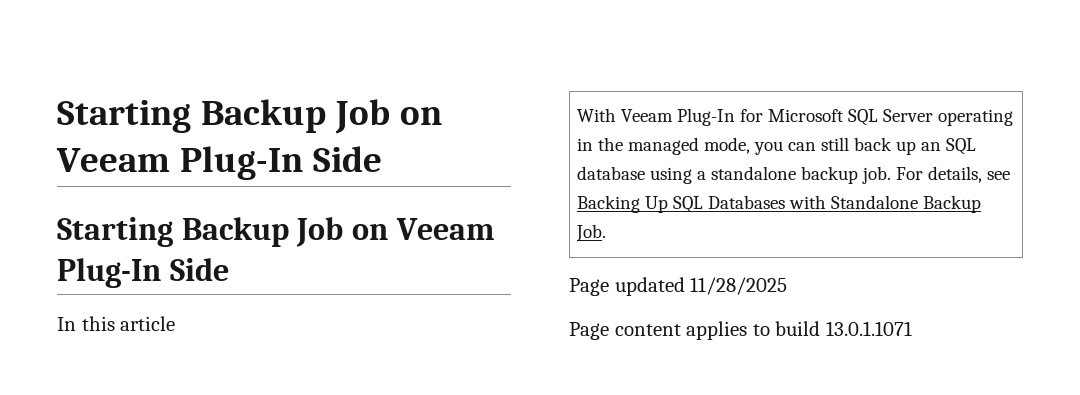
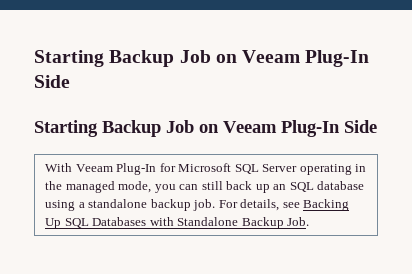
- In this article
- Page updated 11/28/2025
- Page content applies to build 13.0.1.1071

